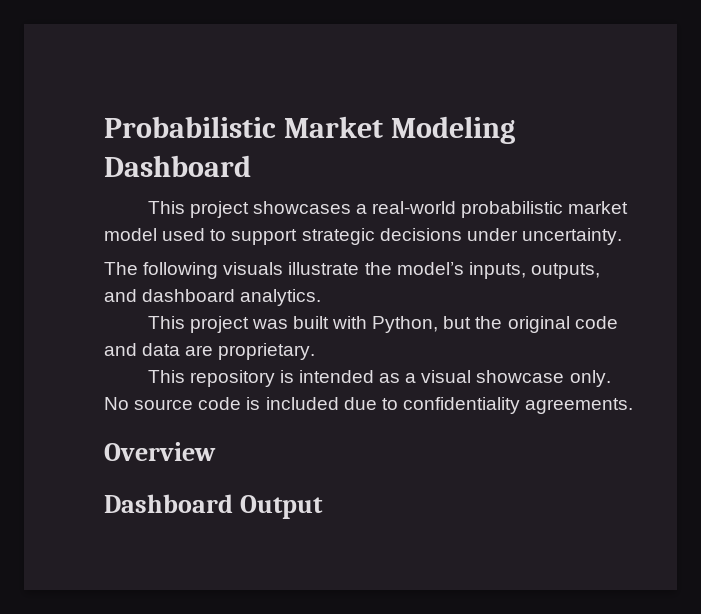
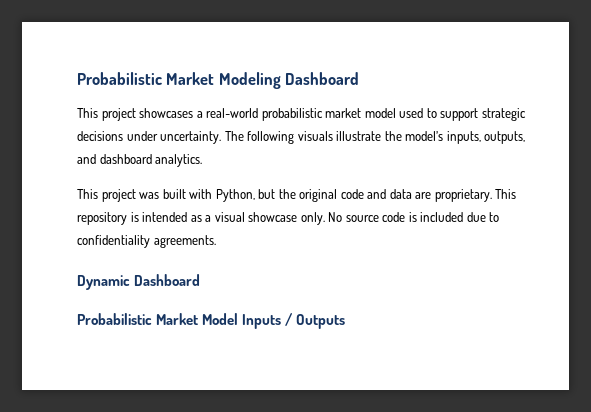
- This project showcases a real-world probabilistic market model used to support strategic decisions under uncertainty.
- The following visuals illustrate the model’s inputs, outputs, and dashboard analytics.
+ This project showcases a real-world probabilistic market model used to support strategic decisions under uncertainty. The following visuals illustrate the model’s inputs, outputs, and dashboard analytics.
- This project was built with Python, but the original code and data are proprietary.
- This repository is intended as a visual showcase only.
+ This project was built with Python, but the original code and data are proprietary. This repository is intended as a visual showcase only.
- Overview
- Dashboard Output
+ Dynamic Dashboard
+ Probabilistic Market Model Inputs / Outputs

